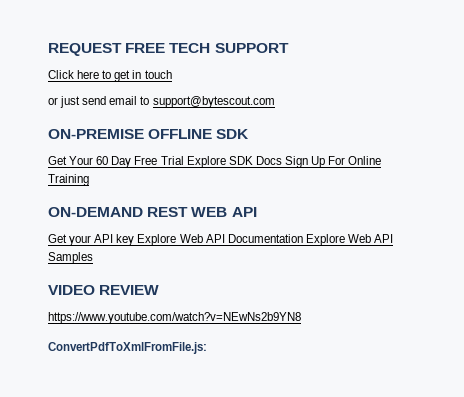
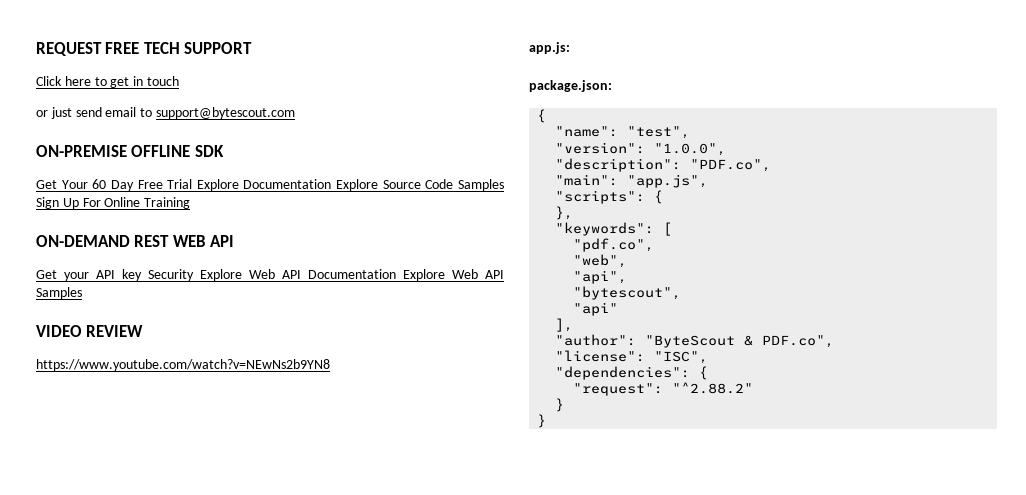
- Get Your 60 Day Free Trial Explore SDK Docs Sign Up For Online Training
+ Get Your 60 Day Free Trial Explore Documentation Explore Source Code Samples Sign Up For Online Training
- Get your API key Explore Web API Documentation Explore Web API Samples
+ Get your API key Security Explore Web API Documentation Explore Web API Samples
- ConvertPdfToXmlFromFile.js:
+ app.js:
+ package.json:
+ {
+ "name": "test",
+ "version": "1.0.0",
+ "description": "PDF.co",
+ "main": "app.js",
+ "scripts": {
+ },
+ "keywords": [
+ "pdf.co",
+ "web",
+ "api",
+ "bytescout",
+ "api"
+ ],
+ "author": "ByteScout & PDF.co",
+ "license": "ISC",
+ "dependencies": {
+ "request": "^2.88.2"
+ }
+ }

